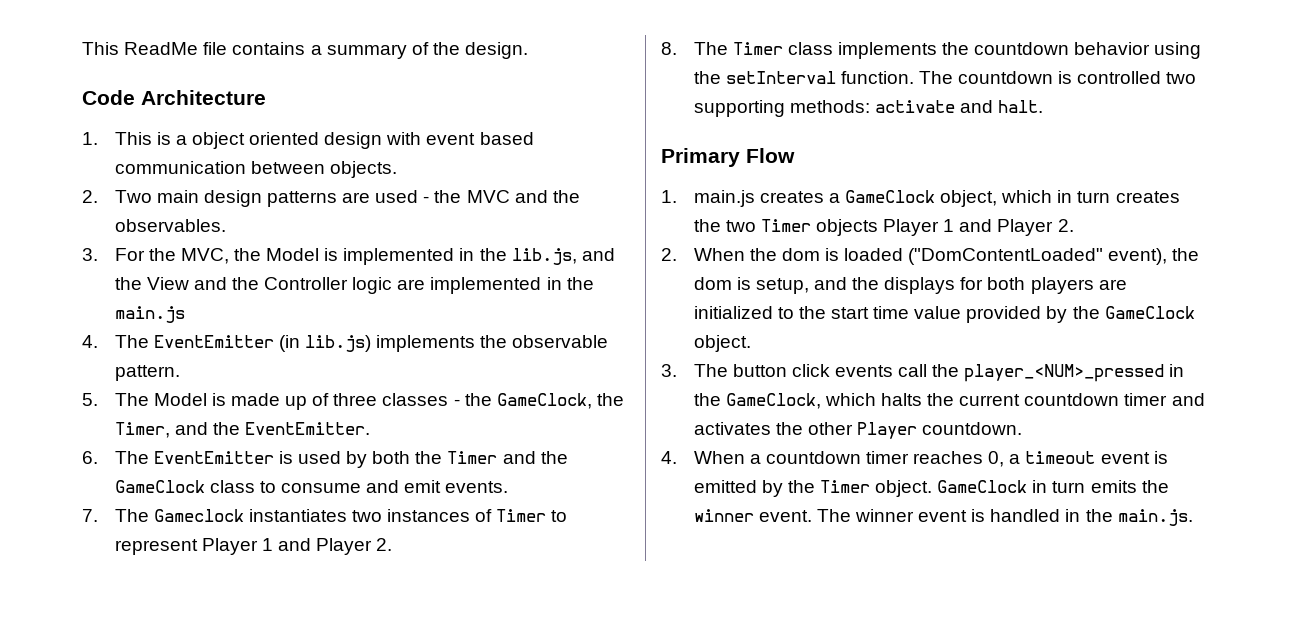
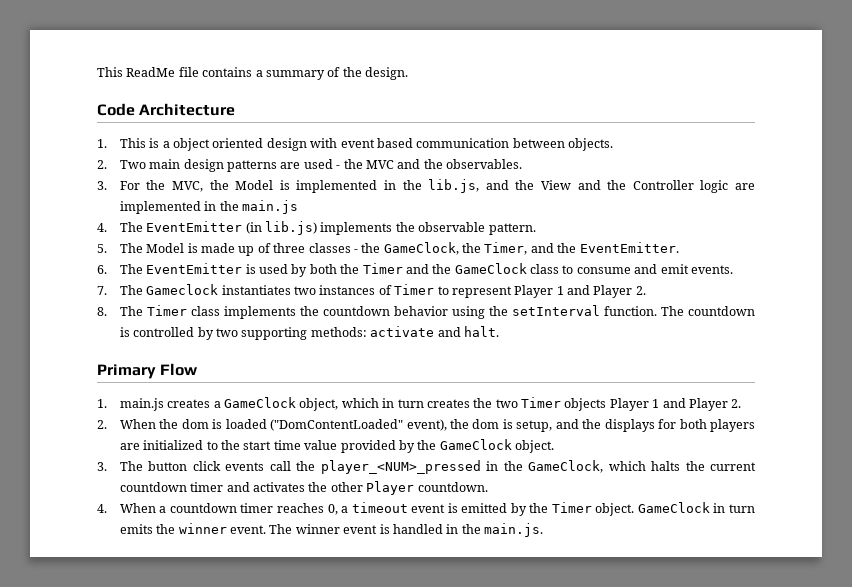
- The countdown is controlled two supporting methods: activate and halt.
+ The countdown is controlled by two supporting methods: activate and halt.

